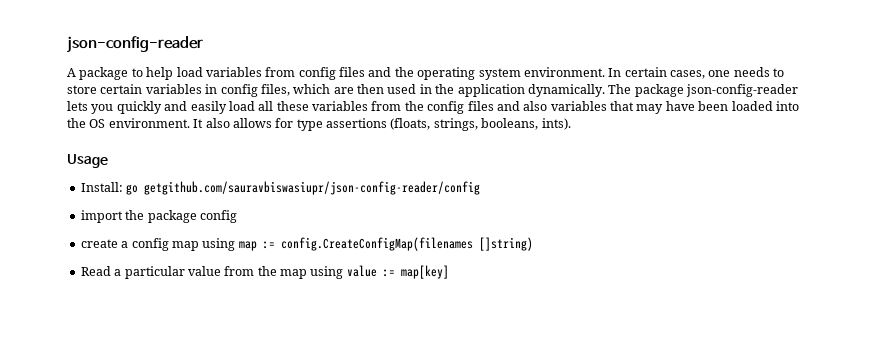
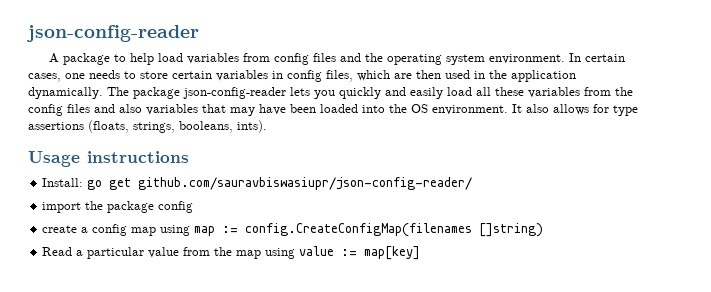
- Usage
+ Usage instructions
- Install: go getgithub.com/sauravbiswasiupr/json-config-reader/config
+ Install: go get github.com/sauravbiswasiupr/json-config-reader/

